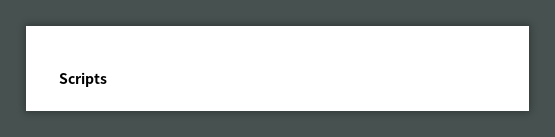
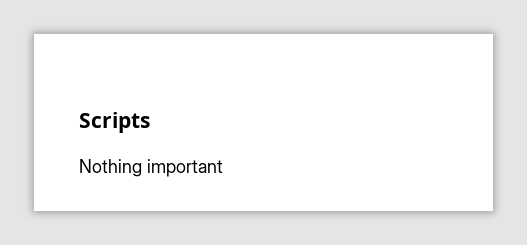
+ Nothing important

